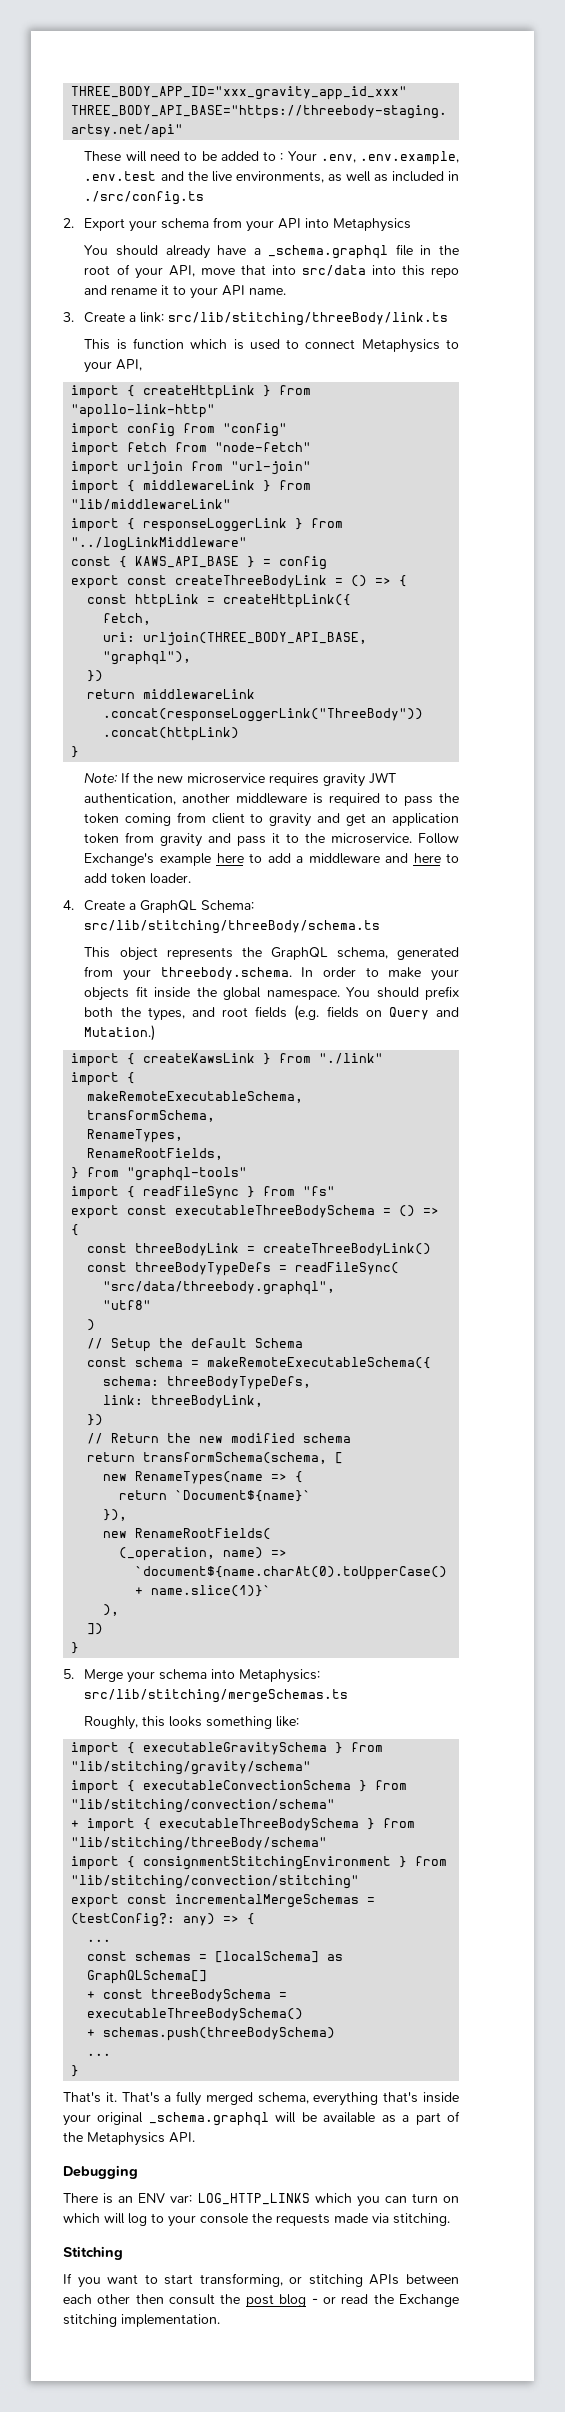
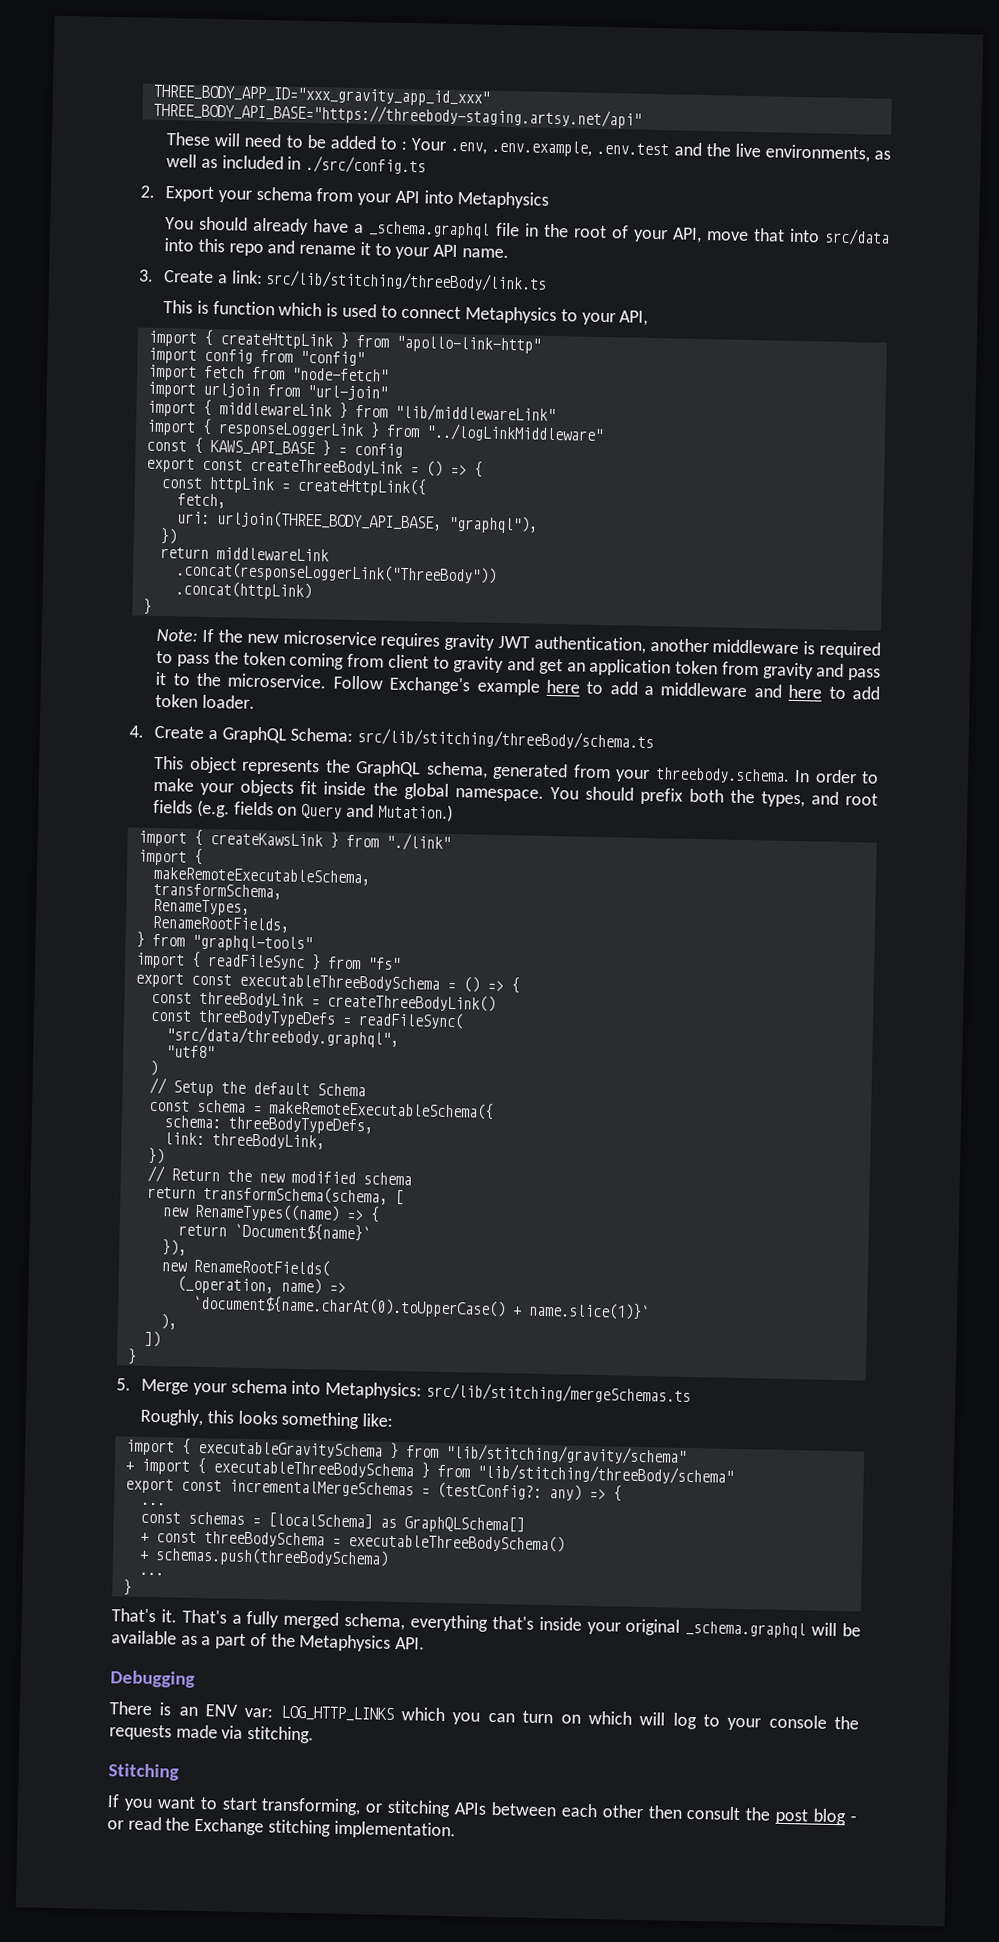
- new RenameTypes(name => {
+ new RenameTypes((name) => {
- import { executableConvectionSchema } from "lib/stitching/convection/schema"
- import { consignmentStitchingEnvironment } from "lib/stitching/convection/stitching"

